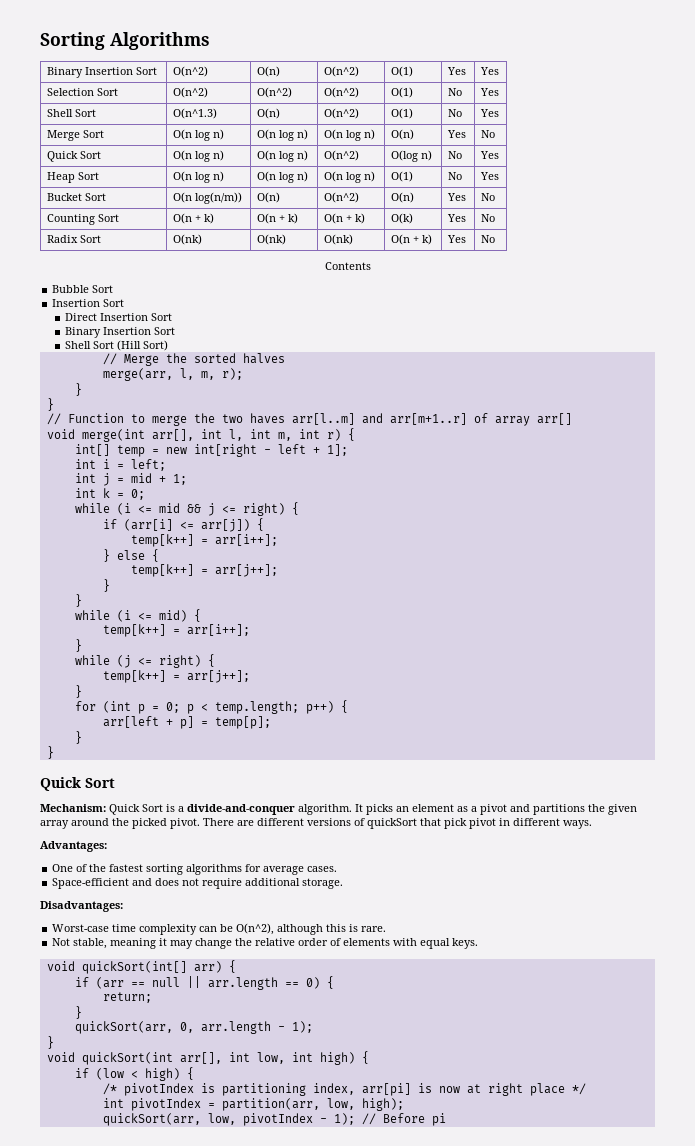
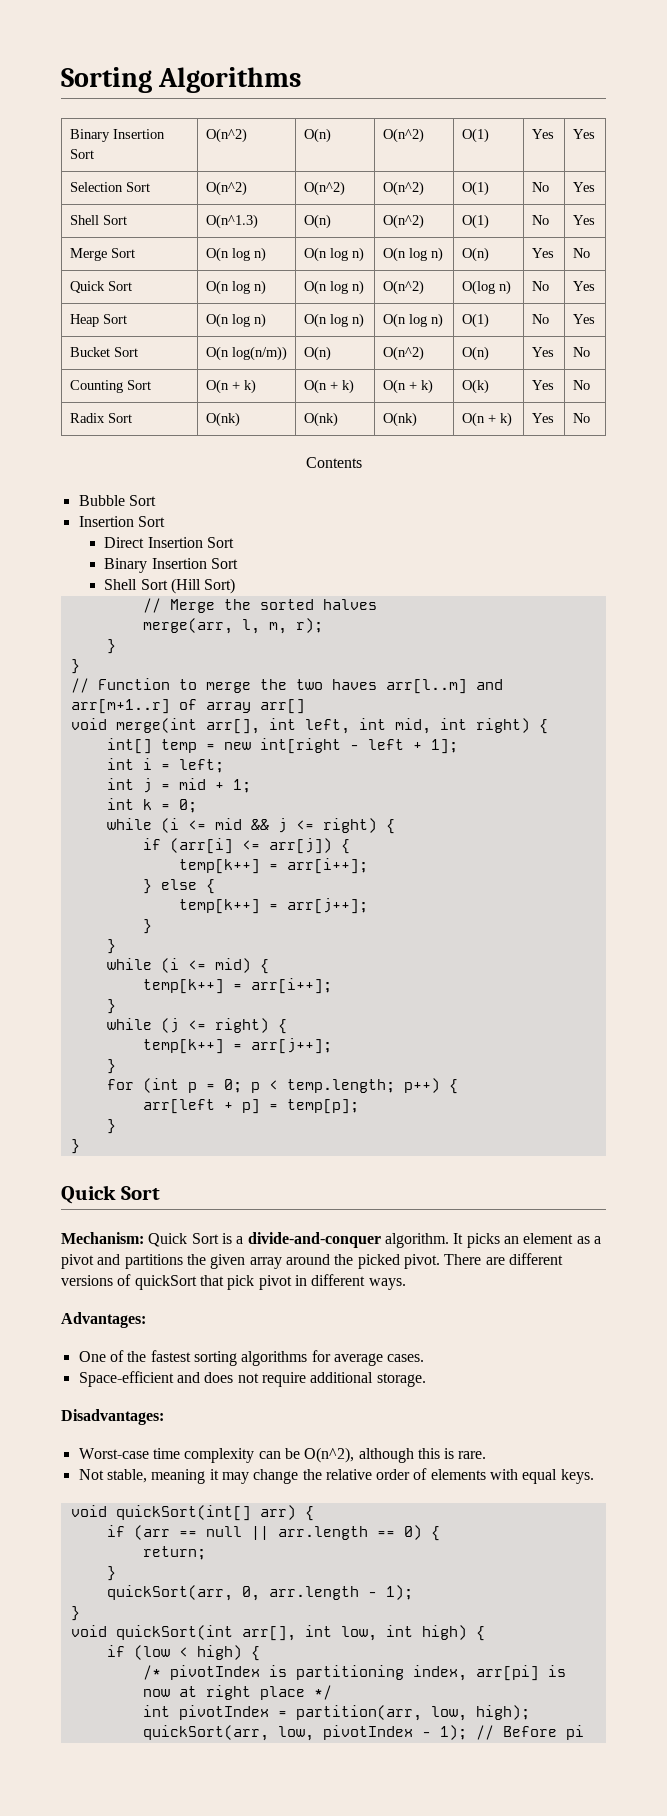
- void merge(int arr[], int l, int m, int r) {
+ void merge(int arr[], int left, int mid, int right) {

